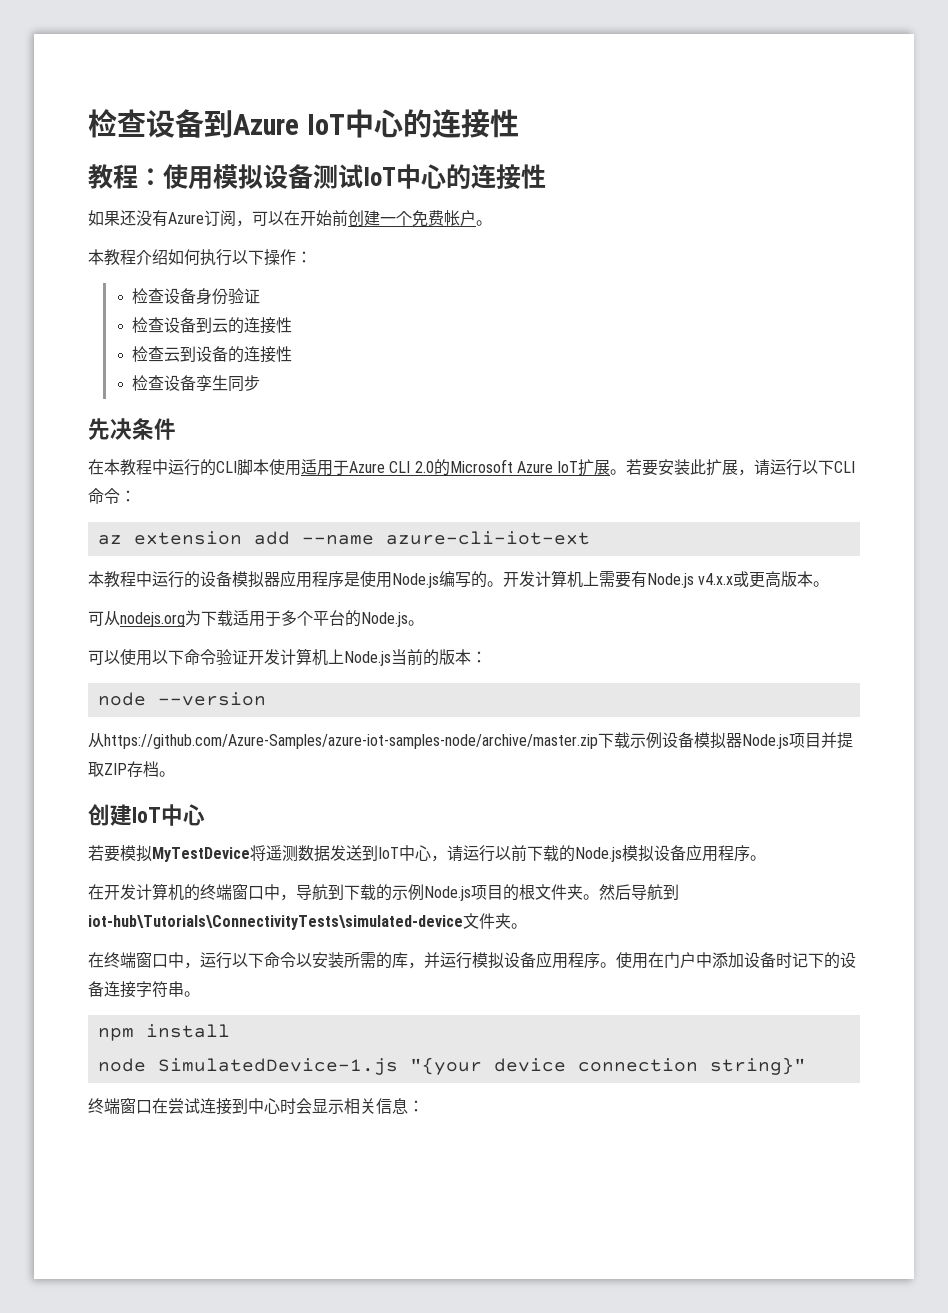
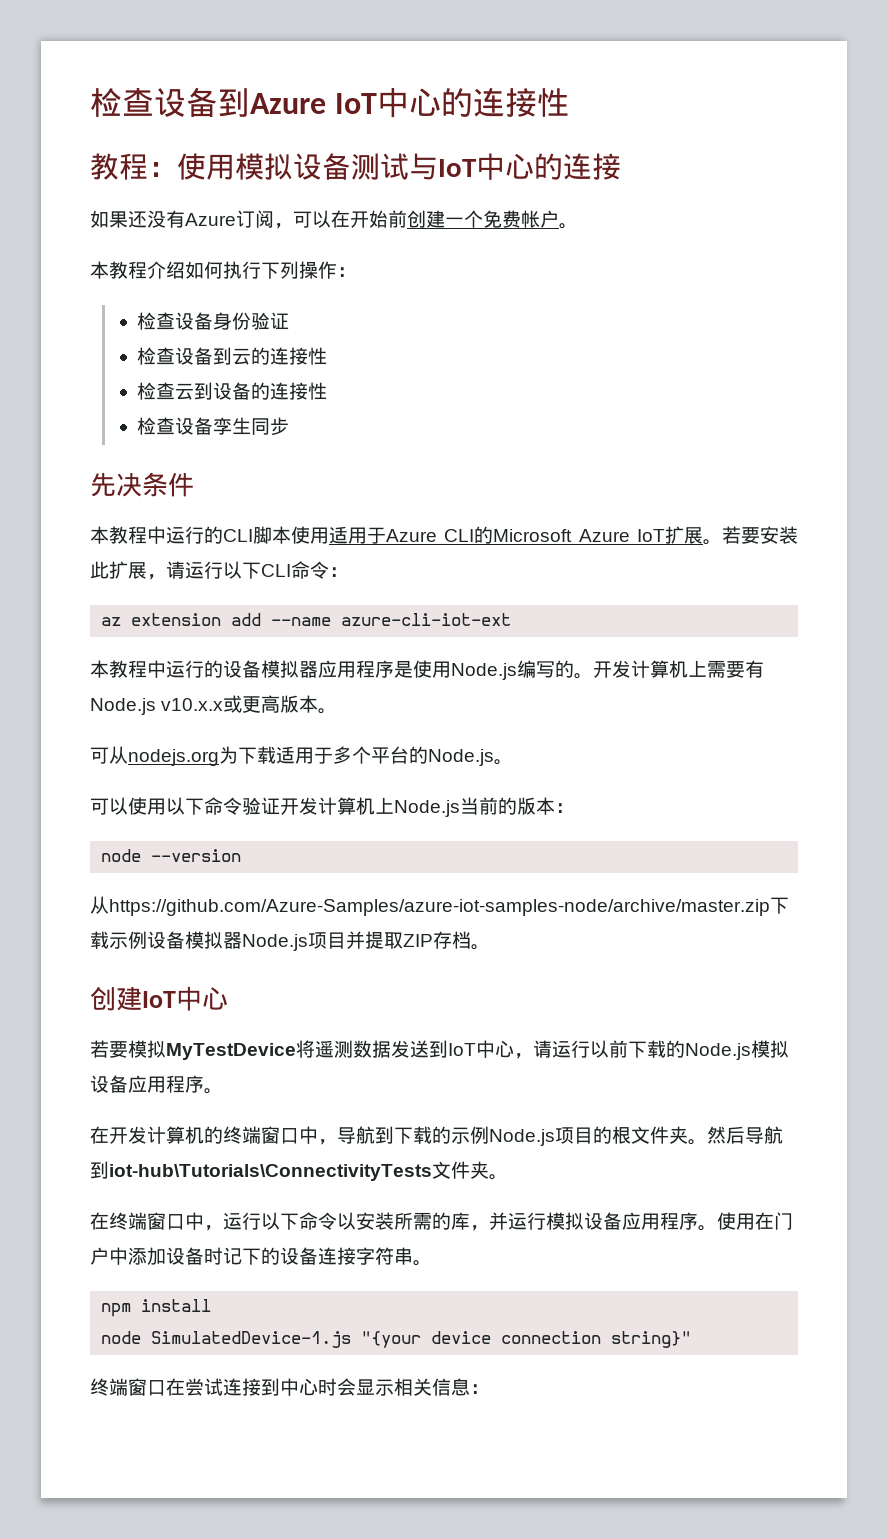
- 教程：使用模拟设备测试IoT中心的连接性
+ 教程：使用模拟设备测试与IoT中心的连接
- 本教程介绍如何执行以下操作：
+ 本教程介绍如何执行下列操作：
- 在本教程中运行的CLI脚本使用适用于Azure CLI 2.0的Microsoft Azure IoT扩展。
+ 本教程中运行的CLI脚本使用适用于Azure CLI的Microsoft Azure IoT扩展。
- 开发计算机上需要有Node.js v4.x.x或更高版本。
+ 开发计算机上需要有Node.js v10.x.x或更高版本。
- 然后导航到iot-hub\Tutorials\ConnectivityTests\simulated-device文件夹。
+ 然后导航到iot-hub\Tutorials\ConnectivityTests文件夹。

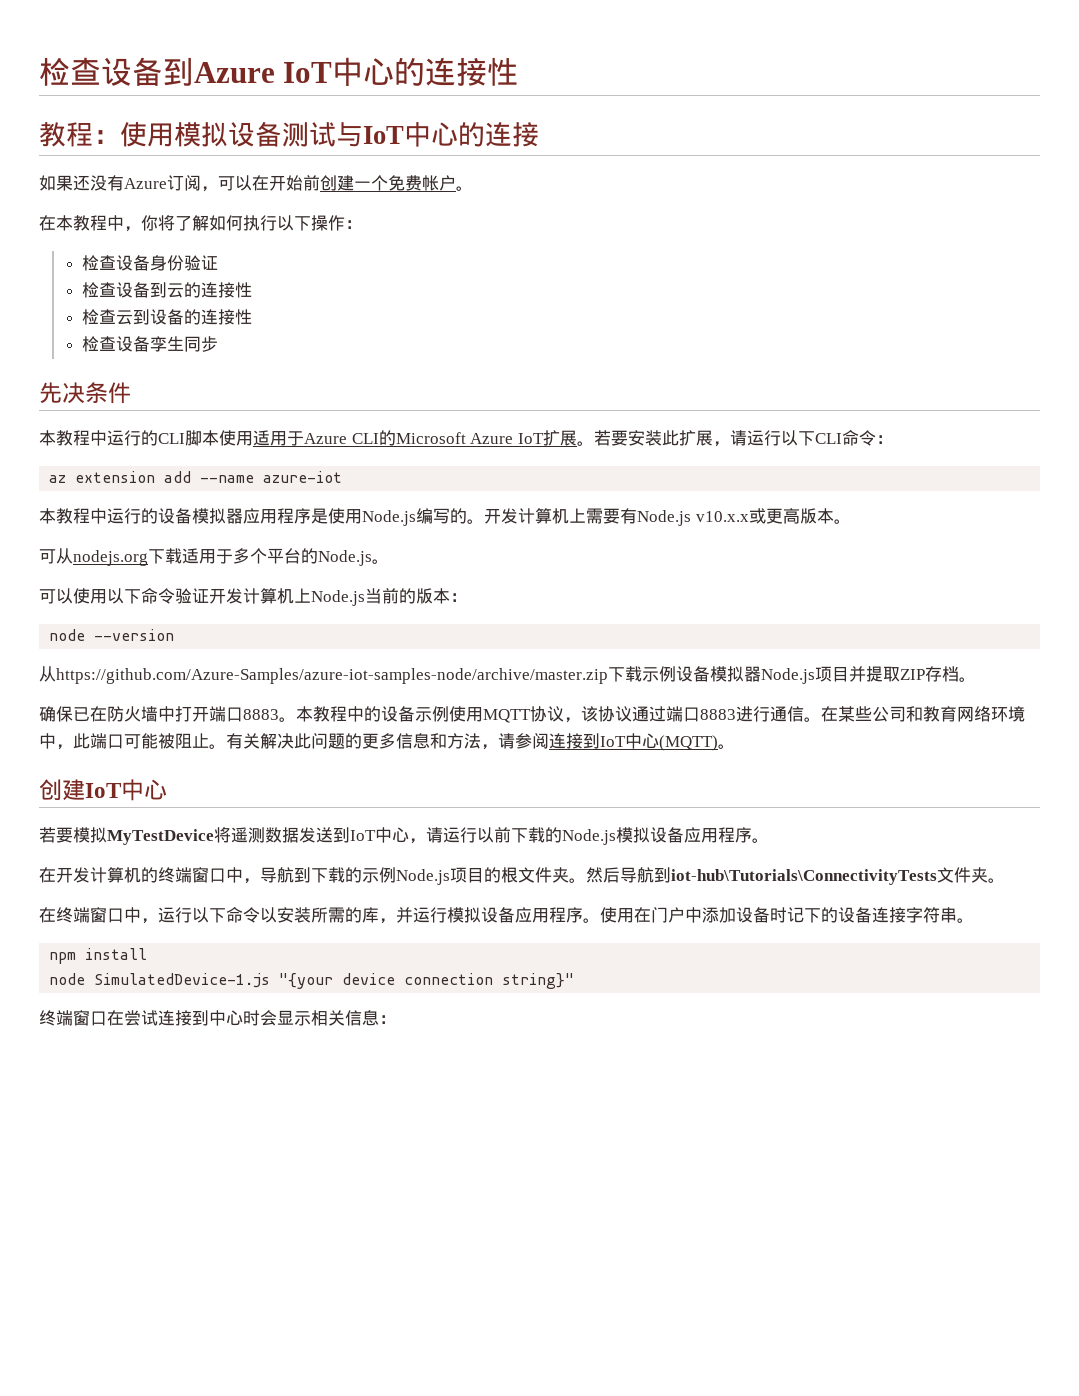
- 本教程介绍如何执行下列操作：
+ 在本教程中，你将了解如何执行以下操作：
- az extension add --name azure-cli-iot-ext
+ az extension add --name azure-iot
- 可从nodejs.org为下载适用于多个平台的Node.js。
+ 可从nodejs.org下载适用于多个平台的Node.js。
+ 确保已在防火墙中打开端口8883。本教程中的设备示例使用MQTT协议，该协议通过端口8883进行通信。在某些公司和教育网络环境中，此端口可能被阻止。有关解决此问题的更多信息和方法，请参阅连接到IoT中心(MQTT)。

